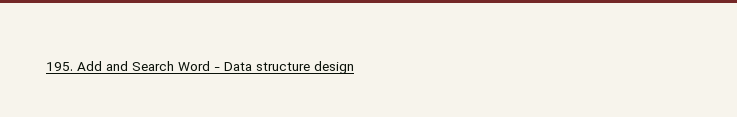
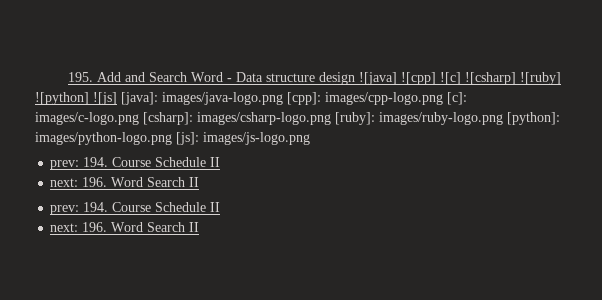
- 195. Add and Search Word - Data structure design
+ 195. Add and Search Word - Data structure design ![java] ![cpp] ![c] ![csharp] ![ruby] ![python] ![js] [java]: images/java-logo.png [cpp]: images/cpp-logo.png [c]: images/c-logo.png [csharp]: images/csharp-logo.png [ruby]: images/ruby-logo.png [python]: images/python-logo.png [js]: images/js-logo.png
+ prev: 194. Course Schedule II
+ next: 196. Word Search II
+ prev: 194. Course Schedule II
+ next: 196. Word Search II

